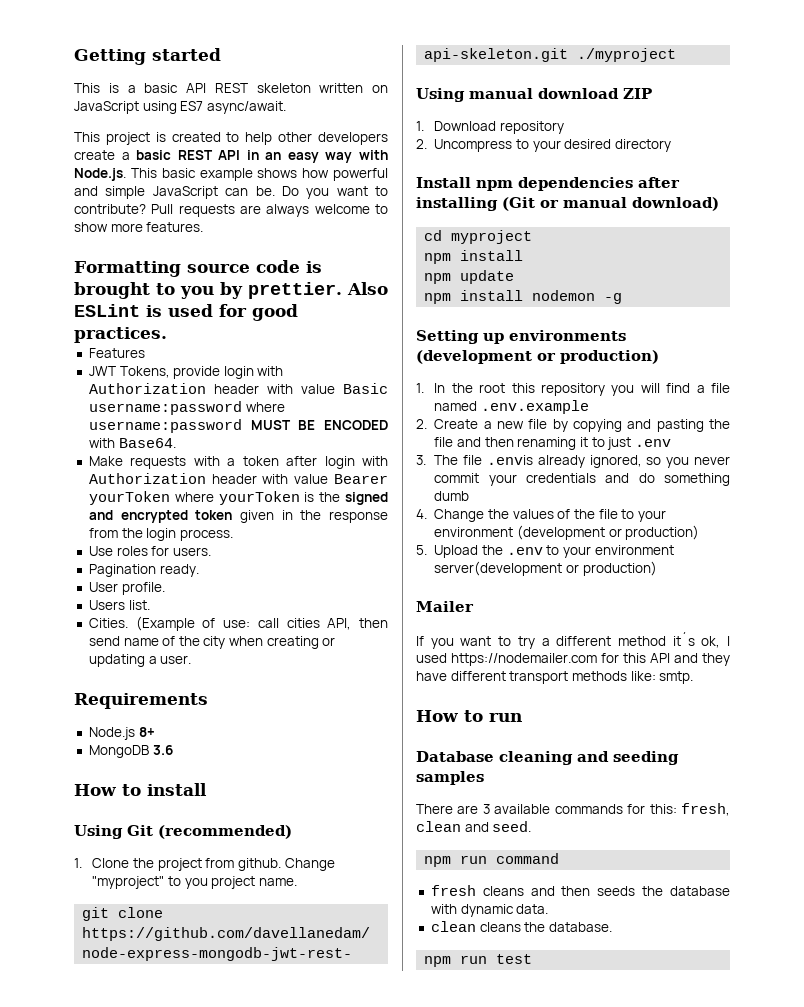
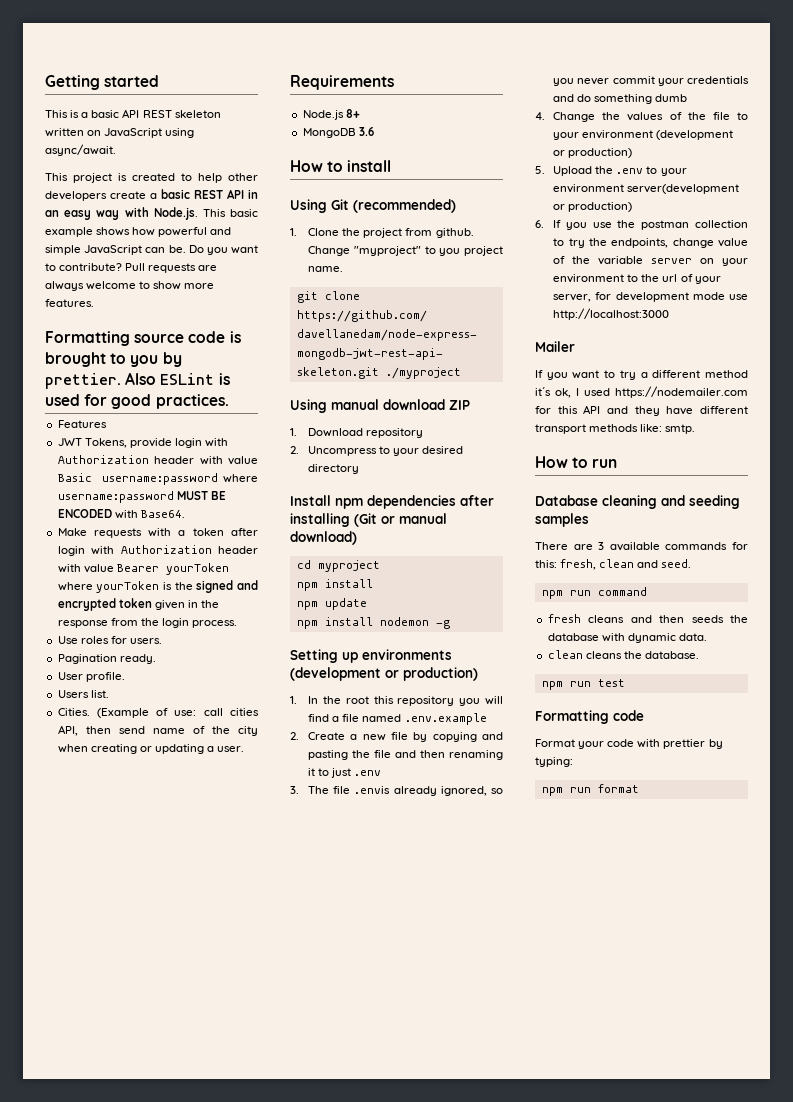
- This is a basic API REST skeleton written on JavaScript using ES7 async/await.
+ This is a basic API REST skeleton written on JavaScript using async/await.
+ 6. If you use the postman collection to try the endpoints, change value of the variable server on your environment to the url of your server, for development mode use http://localhost:3000
+ Formatting code
+ Format your code with prettier by typing:
+ npm run format

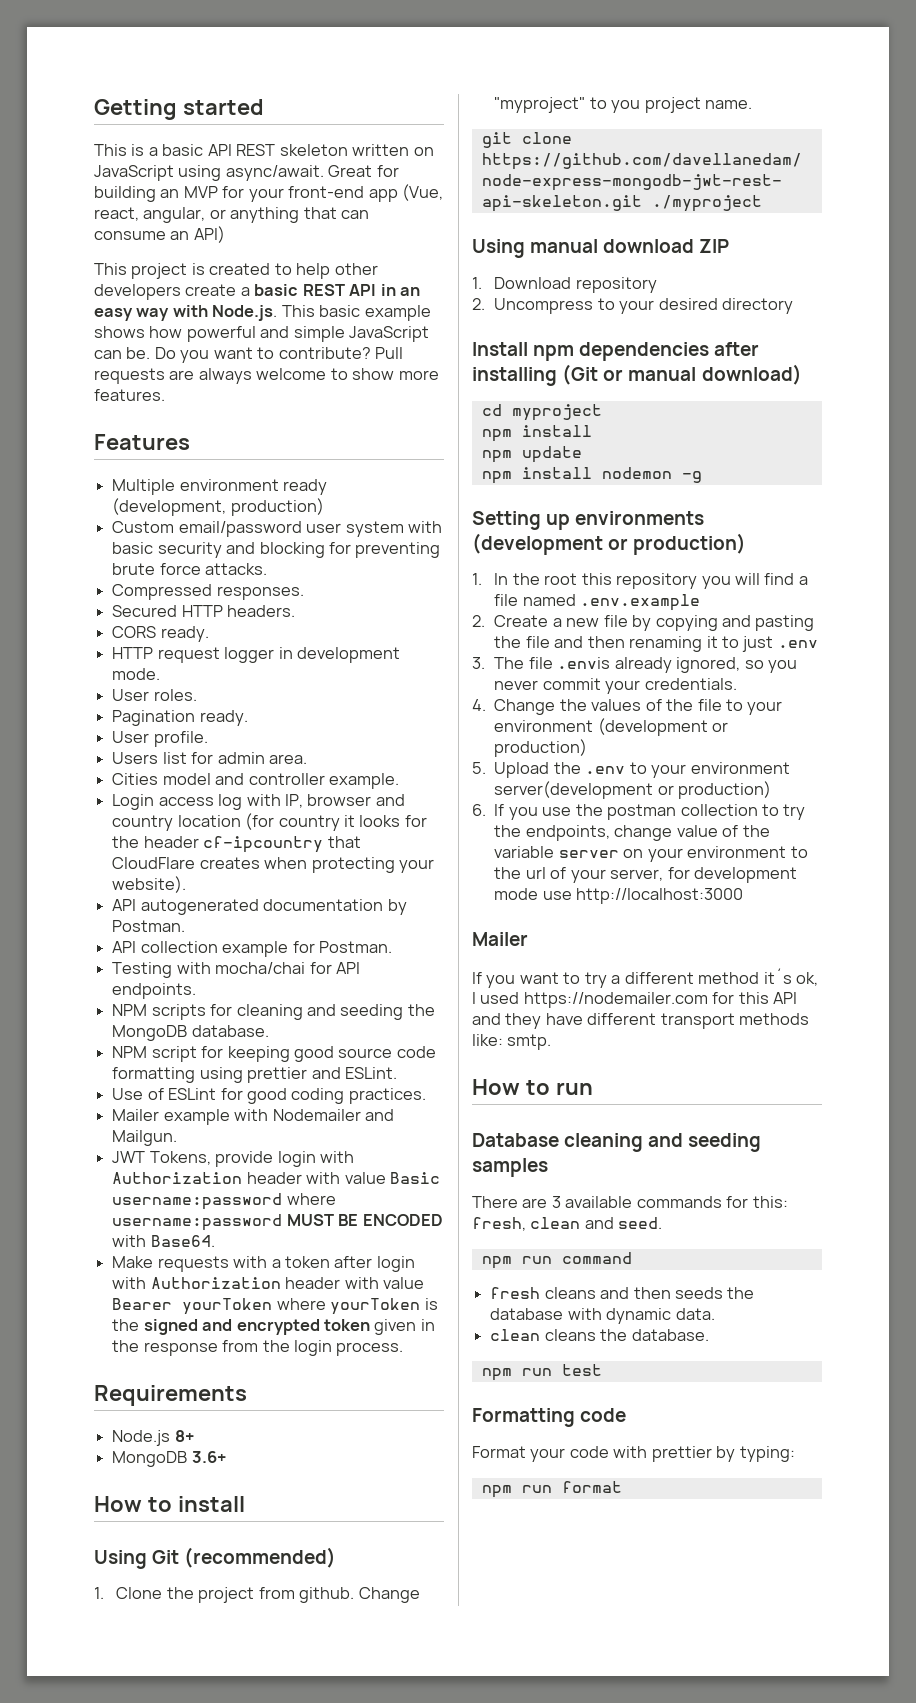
+ Great for building an MVP for your front-end app (Vue, react, angular, or anything that can consume an API)
- Formatting source code is brought to you by prettier. Also ESLint is used for good practices.
+ Features
+ Multiple environment ready (development, production)
+ Custom email/password user system with basic security and blocking for preventing brute force attacks.
+ Compressed responses.
+ Secured HTTP headers.
+ CORS ready.
+ HTTP request logger in development mode.
+ User roles.
+ Pagination ready.
+ User profile.
+ Users list for admin area.
+ Cities model and controller example.
+ Login access log with IP, browser and country location (for country it looks for the header cf-ipcountry that CloudFlare creates when protecting your website).
+ API autogenerated documentation by Postman.
+ API collection example for Postman.
+ Testing with mocha/chai for API endpoints.
+ NPM scripts for cleaning and seeding the MongoDB database.
+ NPM script for keeping good source code formatting using prettier and ESLint.
+ Use of ESLint for good coding practices.
- Features
+ Mailer example with Nodemailer and Mailgun.
- Use roles for users.
- Pagination ready.
- User profile.
- Users list.
- Cities. (Example of use: call cities API, then send name of the city when creating or updating a user.
- MongoDB 3.6
+ MongoDB 3.6+
- 3. The file .envis already ignored, so you never commit your credentials and do something dumb
+ 3. The file .envis already ignored, so you never commit your credentials.

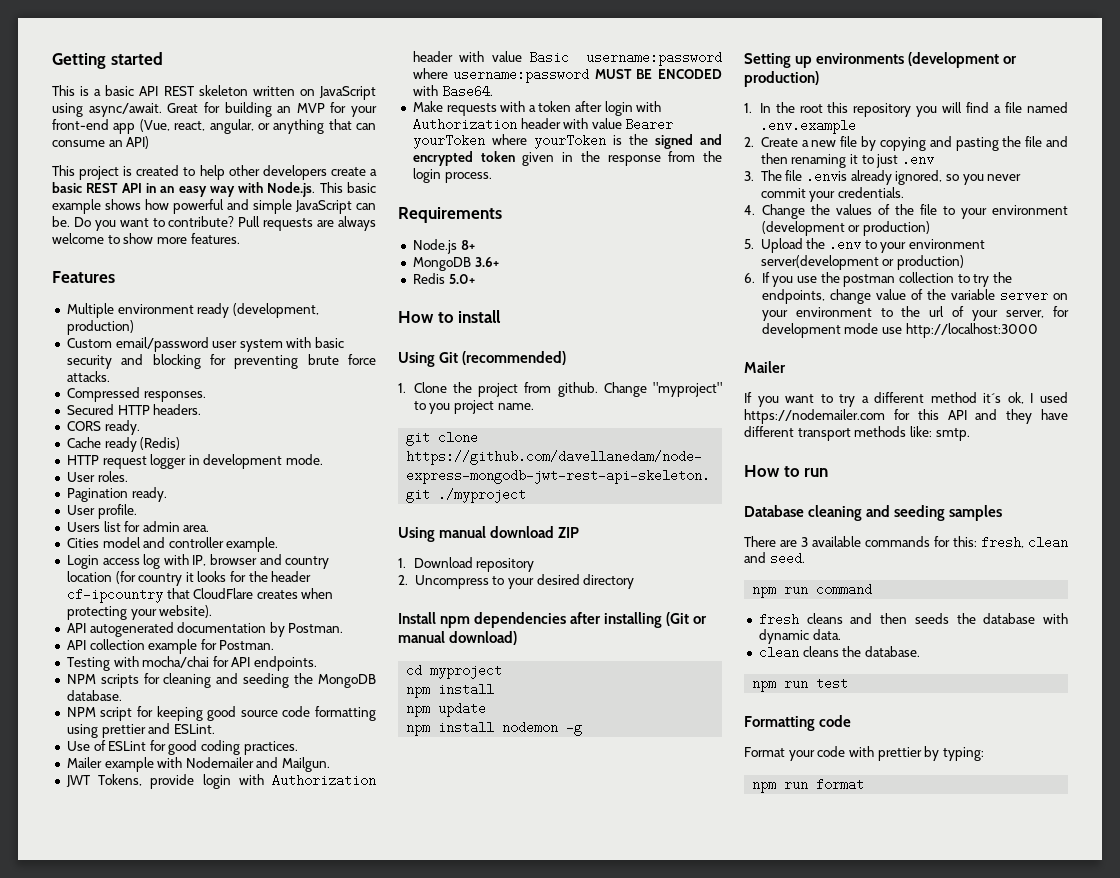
+ Cache ready (Redis)
+ Redis 5.0+

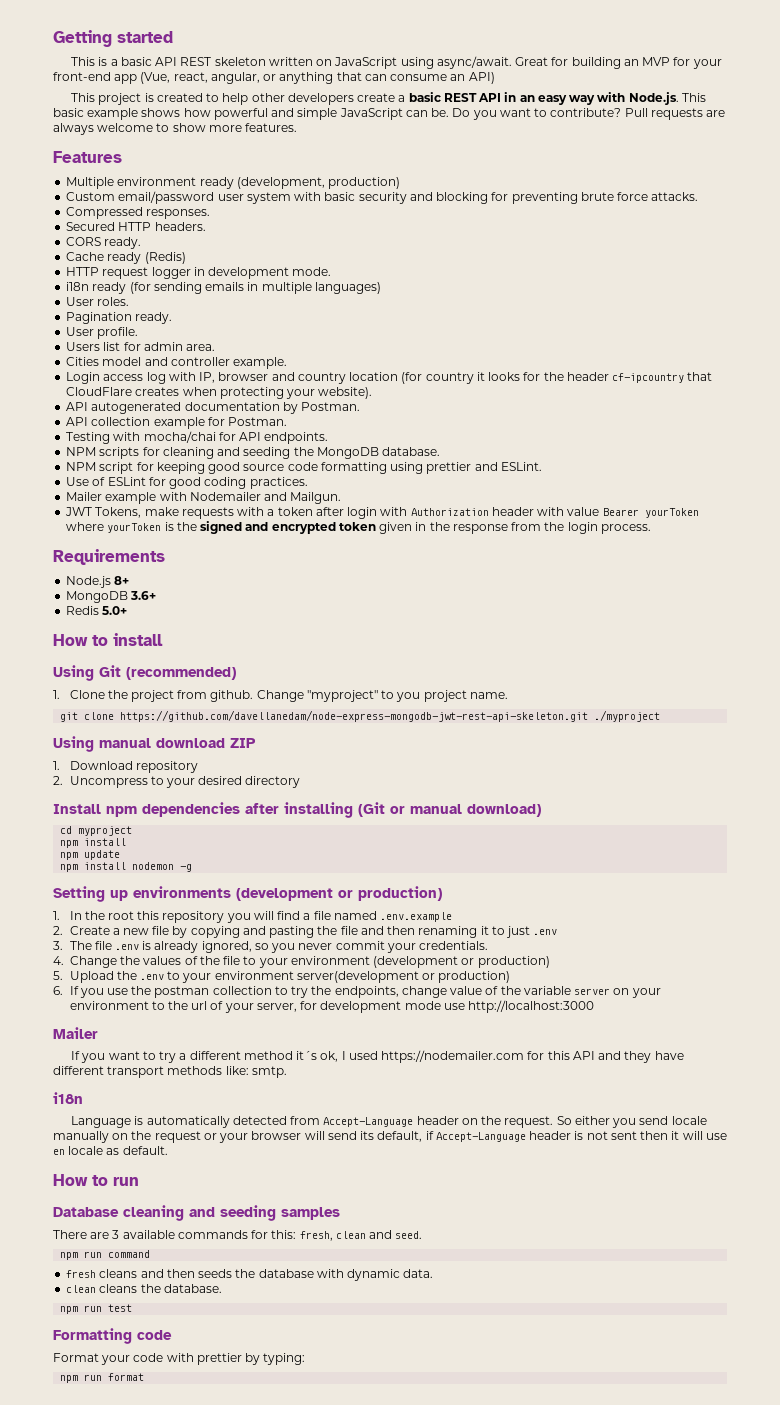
+ i18n ready (for sending emails in multiple languages)
- JWT Tokens, provide login with Authorization header with value Basic username:password where username:password MUST BE ENCODED with Base64.
- Make requests with a token after login with Authorization header with value Bearer yourToken where yourToken is the signed and encrypted token given in the response from the login process.
+ JWT Tokens, make requests with a token after login with Authorization header with value Bearer yourToken where yourToken is the signed and encrypted token given in the response from the login process.
- 3. The file .envis already ignored, so you never commit your credentials.
+ 3. The file .env is already ignored, so you never commit your credentials.
  If you want to try a different method it´s ok, I used https://nodemailer.com for this API and they have different transport methods like: smtp.
+ i18n
+ Language is automatically detected from Accept-Language header on the request. So either you send locale manually on the request or your browser will send its default, if Accept-Language header is not sent then it will use en locale as default.

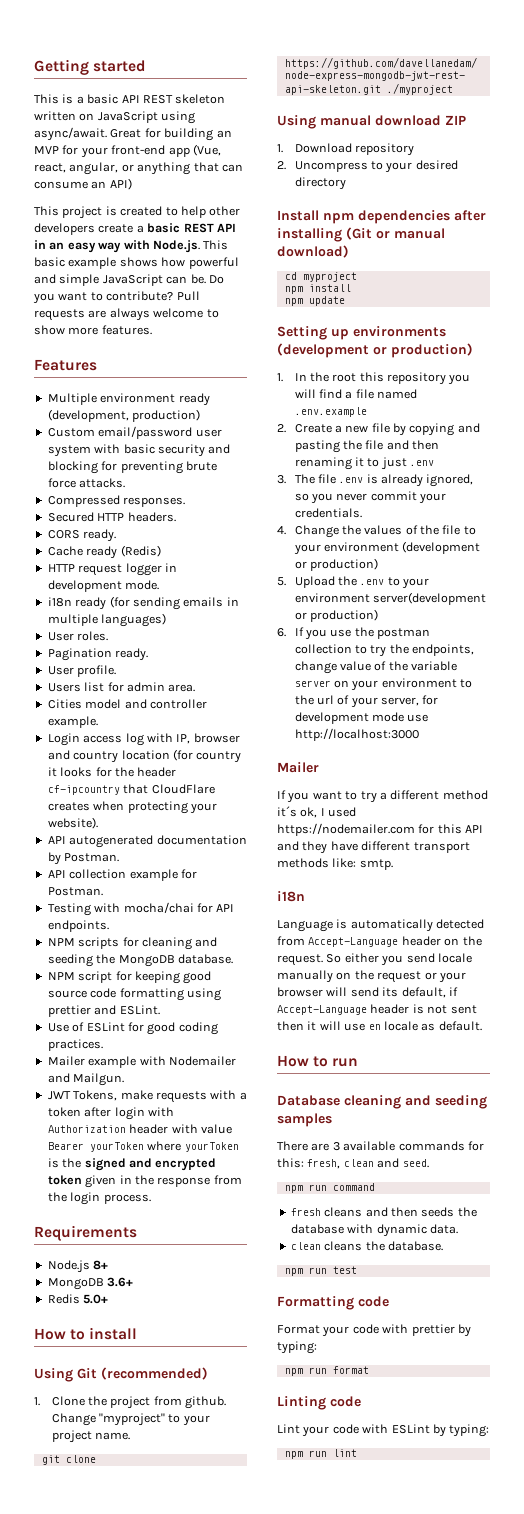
- Change "myproject" to you project name.
+ Change "myproject" to your project name.
- npm install nodemon -g
+ Linting code
+ Lint your code with ESLint by typing:
+ npm run lint

